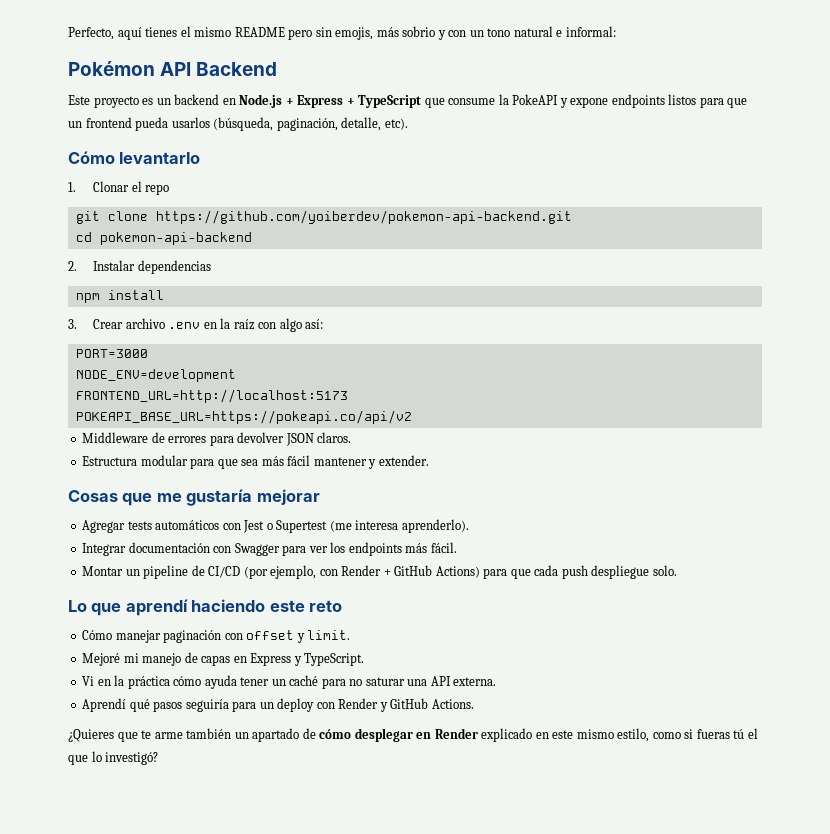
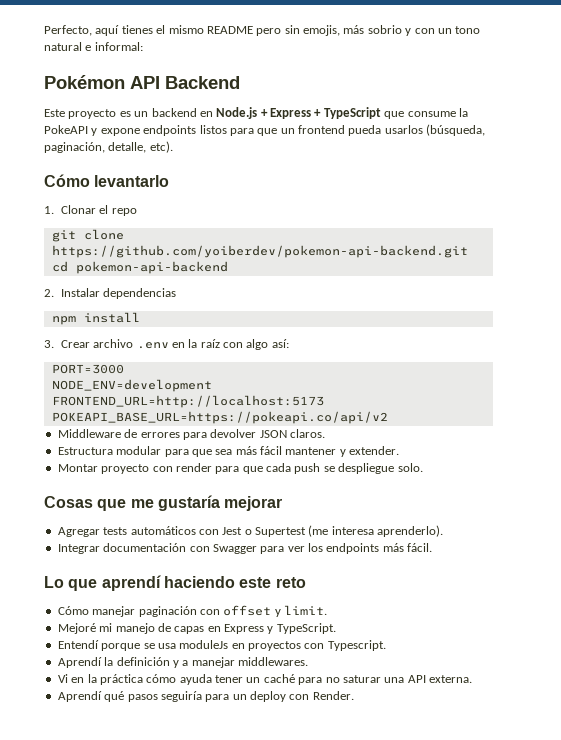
+ Montar proyecto con render para que cada push se despliegue solo.
- Montar un pipeline de CI/CD (por ejemplo, con Render + GitHub Actions) para que cada push despliegue solo.
+ Entendí porque se usa moduleJs en proyectos con Typescript.
+ Aprendí la definición y a manejar middlewares.
- Aprendí qué pasos seguiría para un deploy con Render y GitHub Actions.
- ¿Quieres que te arme también un apartado de cómo desplegar en Render explicado en este mismo estilo, como si fueras tú el que lo investigó?
+ Aprendí qué pasos seguiría para un deploy con Render.

